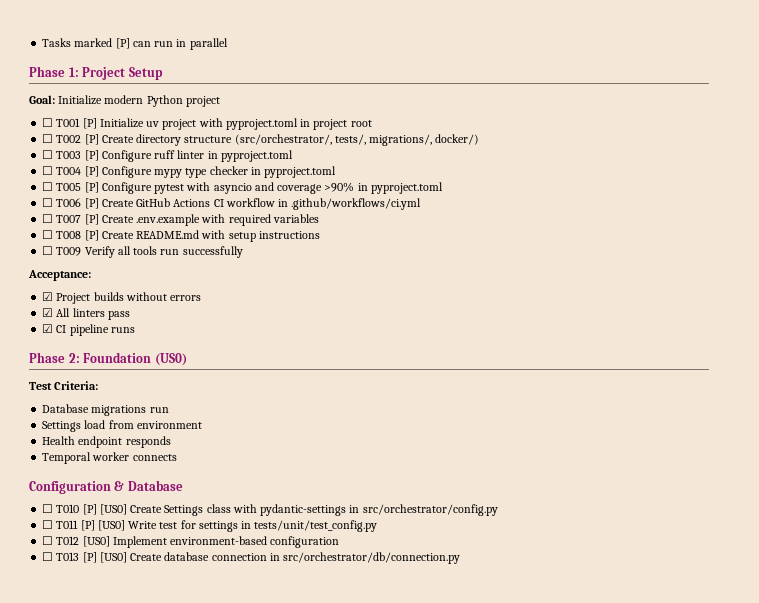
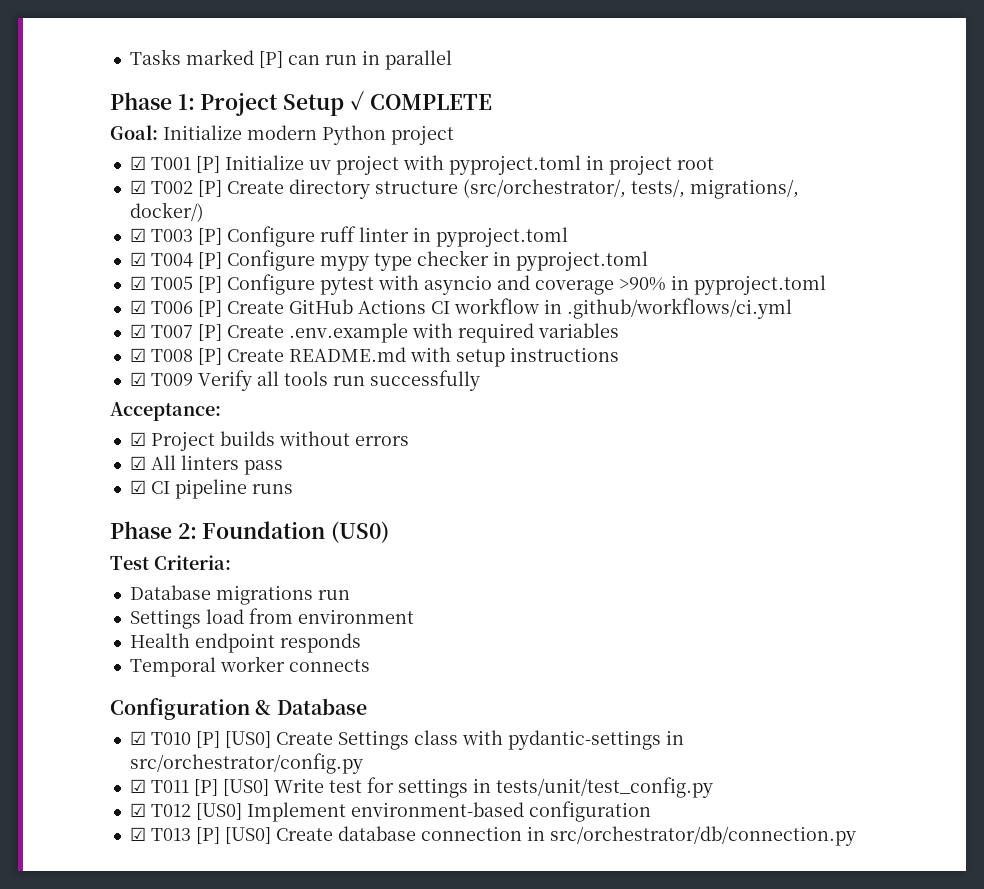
- Phase 1: Project Setup
+ Phase 1: Project Setup ✓ COMPLETE
- ☐ T001 [P] Initialize uv project with pyproject.toml in project root
+ ☑ T001 [P] Initialize uv project with pyproject.toml in project root
- ☐ T002 [P] Create directory structure (src/orchestrator/, tests/, migrations/, docker/)
+ ☑ T002 [P] Create directory structure (src/orchestrator/, tests/, migrations/, docker/)
- ☐ T003 [P] Configure ruff linter in pyproject.toml
+ ☑ T003 [P] Configure ruff linter in pyproject.toml
- ☐ T004 [P] Configure mypy type checker in pyproject.toml
+ ☑ T004 [P] Configure mypy type checker in pyproject.toml
- ☐ T005 [P] Configure pytest with asyncio and coverage >90% in pyproject.toml
+ ☑ T005 [P] Configure pytest with asyncio and coverage >90% in pyproject.toml
- ☐ T006 [P] Create GitHub Actions CI workflow in .github/workflows/ci.yml
+ ☑ T006 [P] Create GitHub Actions CI workflow in .github/workflows/ci.yml
- ☐ T007 [P] Create .env.example with required variables
+ ☑ T007 [P] Create .env.example with required variables
- ☐ T008 [P] Create README.md with setup instructions
+ ☑ T008 [P] Create README.md with setup instructions
- ☐ T009 Verify all tools run successfully
+ ☑ T009 Verify all tools run successfully
- ☐ T010 [P] [US0] Create Settings class with pydantic-settings in src/orchestrator/config.py
+ ☑ T010 [P] [US0] Create Settings class with pydantic-settings in src/orchestrator/config.py
- ☐ T011 [P] [US0] Write test for settings in tests/unit/test_config.py
+ ☑ T011 [P] [US0] Write test for settings in tests/unit/test_config.py
- ☐ T012 [US0] Implement environment-based configuration
+ ☑ T012 [US0] Implement environment-based configuration
- ☐ T013 [P] [US0] Create database connection in src/orchestrator/db/connection.py
+ ☑ T013 [P] [US0] Create database connection in src/orchestrator/db/connection.py

